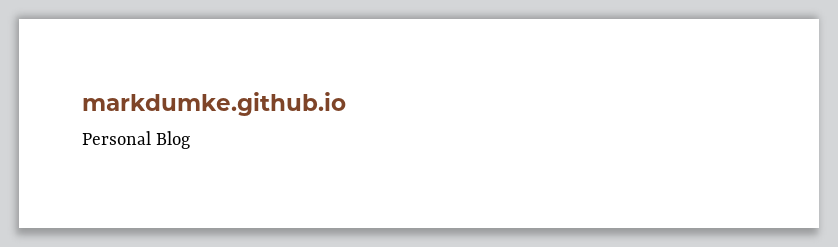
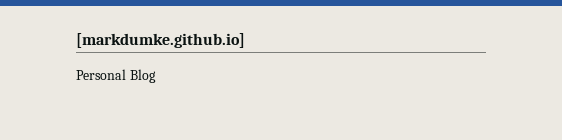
- markdumke.github.io
+ [markdumke.github.io]

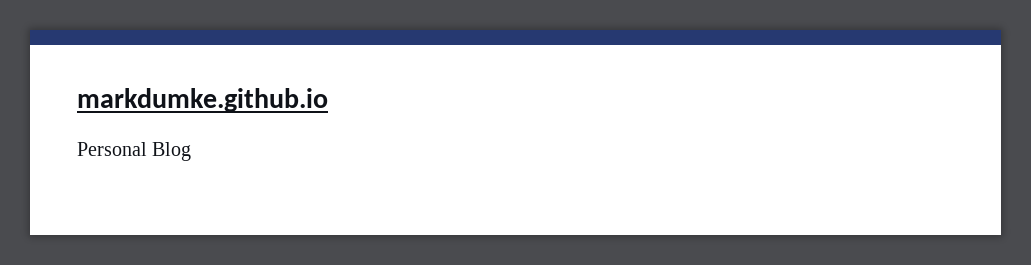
- [markdumke.github.io]
+ markdumke.github.io

